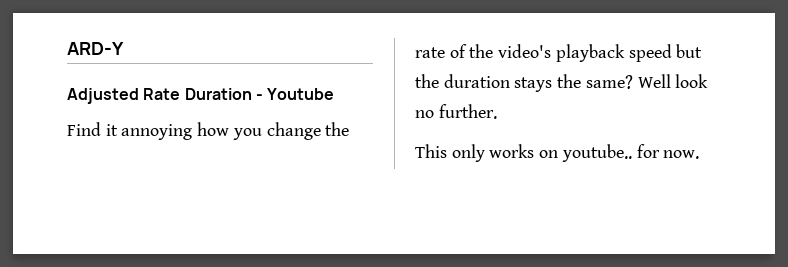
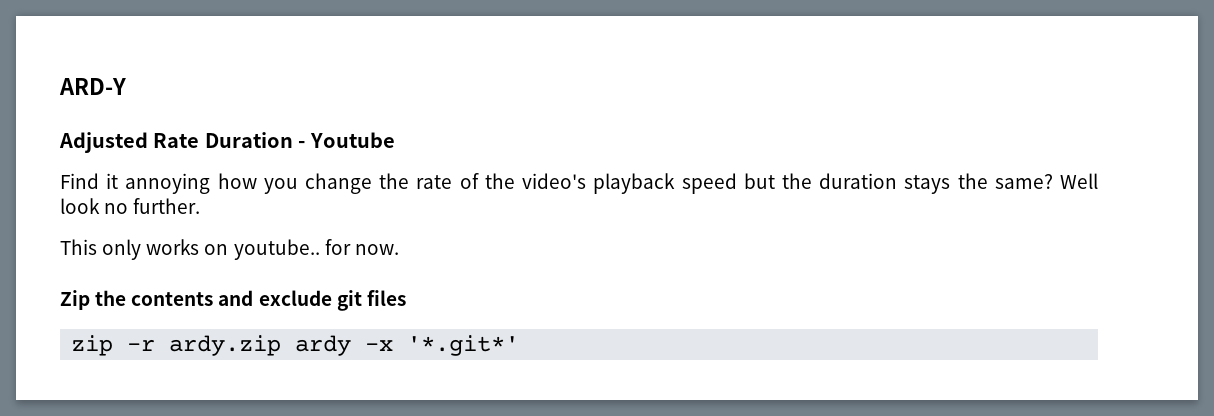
+ Zip the contents and exclude git files
+ zip -r ardy.zip ardy -x '*.git*'

